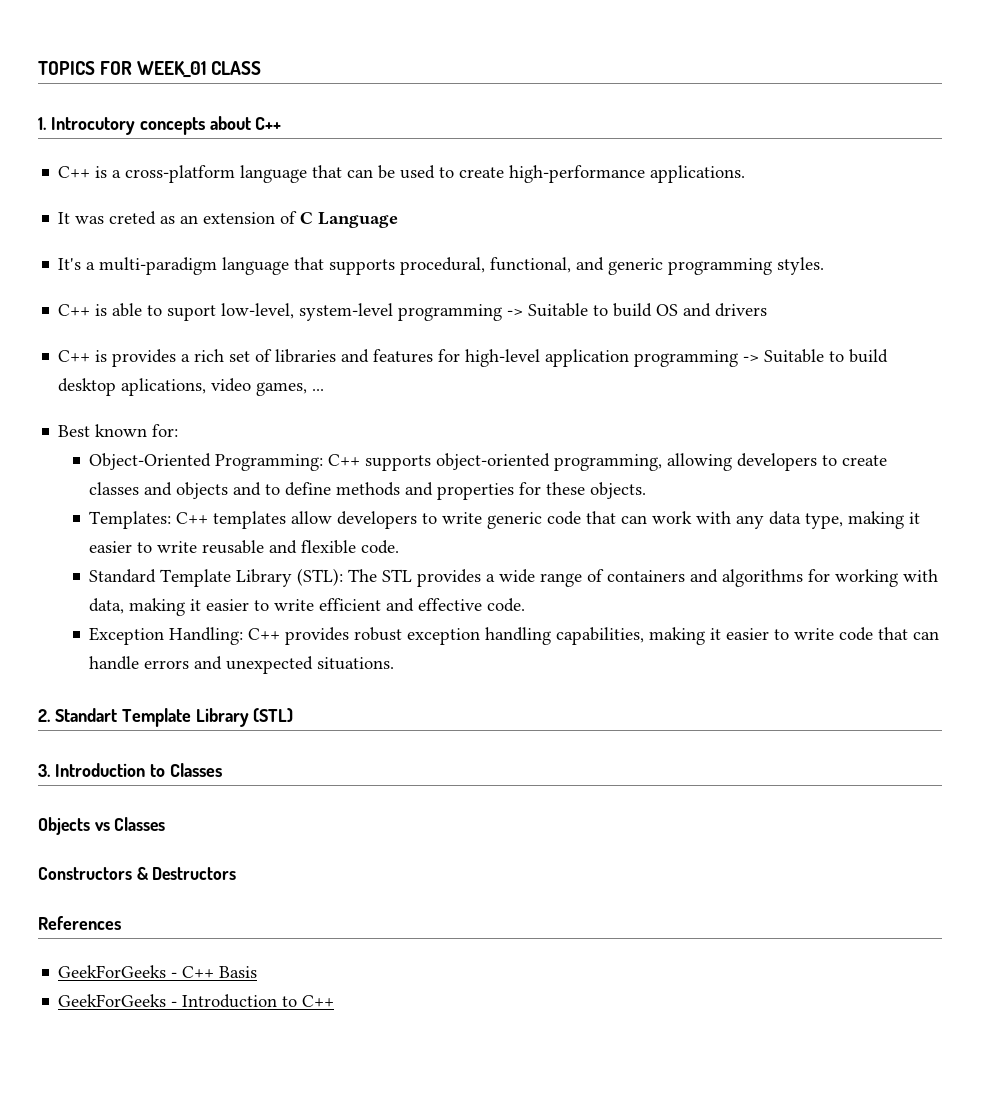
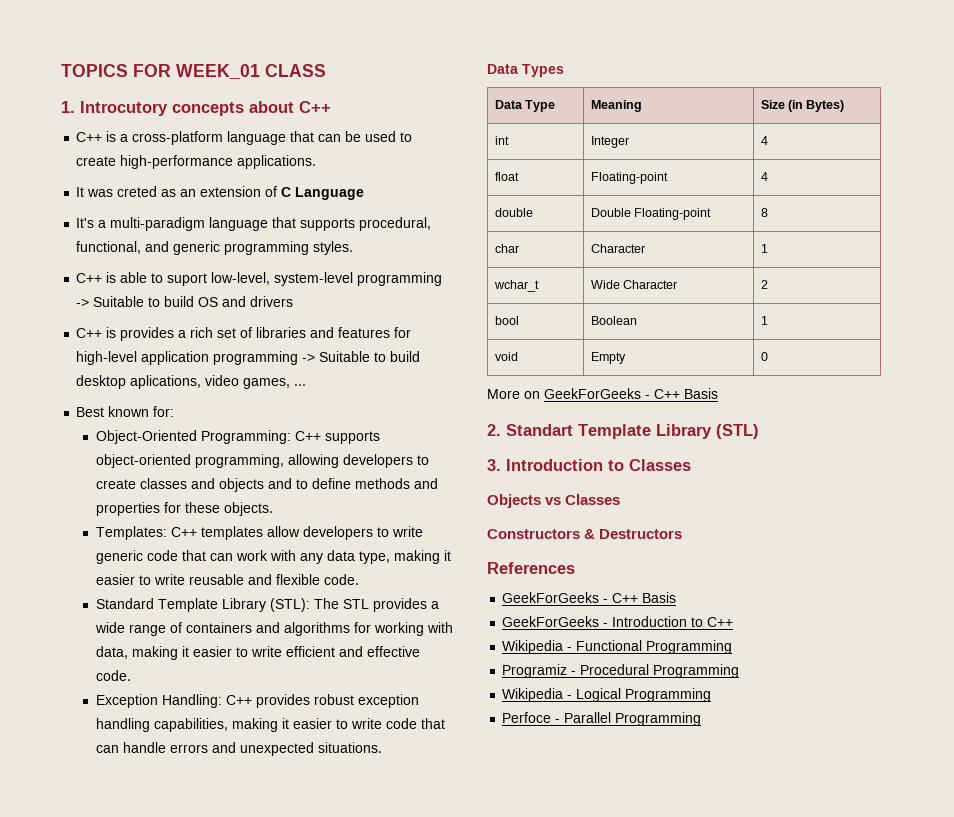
+ Data Types
+ Data Type | Meaning | Size (in Bytes)
+ int | Integer | 4
+ float | Floating-point | 4
+ double | Double Floating-point | 8
+ char | Character | 1
+ wchar_t | Wide Character | 2
+ bool | Boolean | 1
+ void | Empty | 0
+ More on GeekForGeeks - C++ Basis
+ Wikipedia - Functional Programming
+ Programiz - Procedural Programming
+ Wikipedia - Logical Programming
+ Perfoce - Parallel Programming

